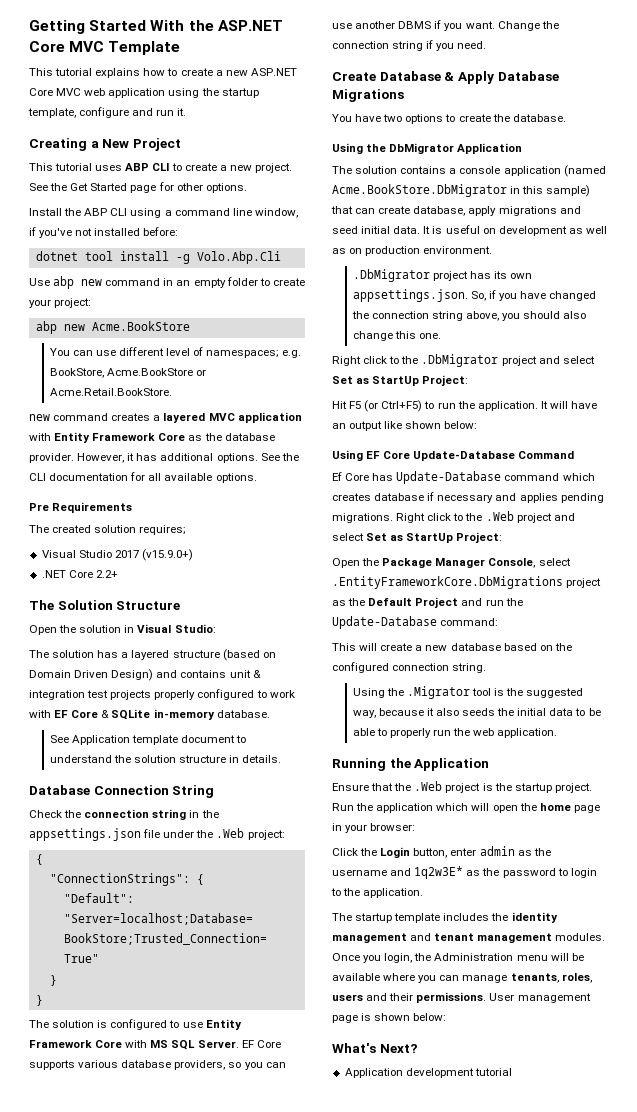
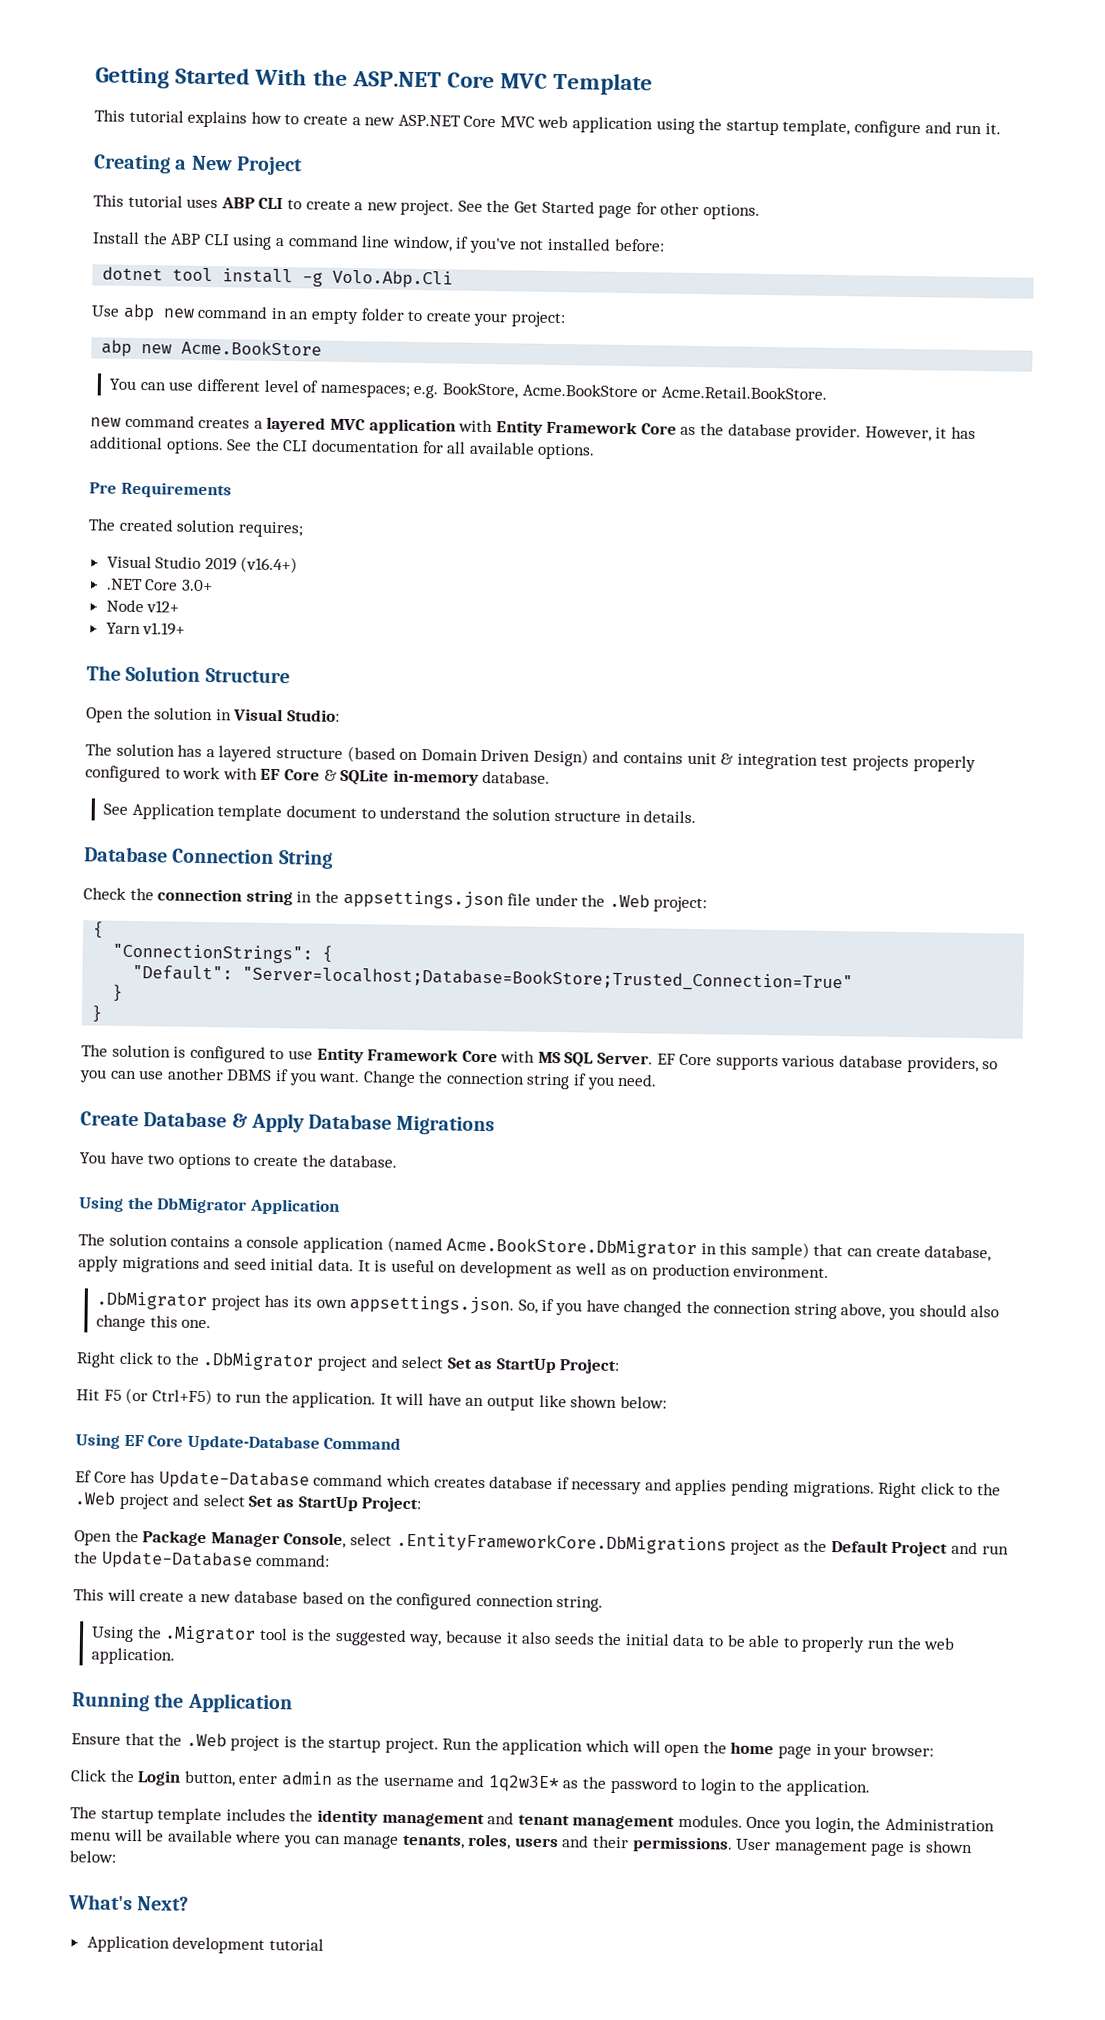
- Visual Studio 2017 (v15.9.0+)
+ Visual Studio 2019 (v16.4+)
- .NET Core 2.2+
+ .NET Core 3.0+
+ Node v12+
+ Yarn v1.19+

